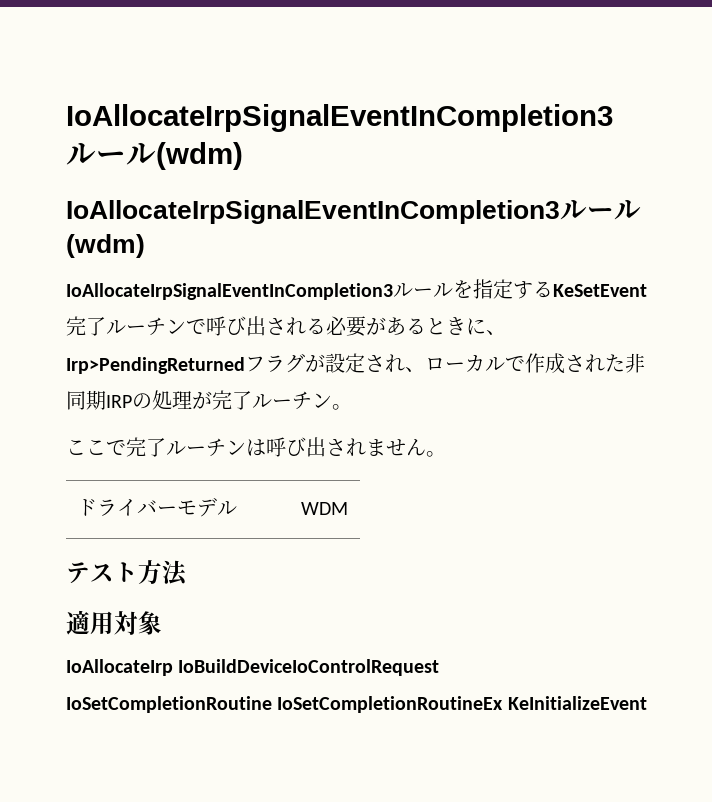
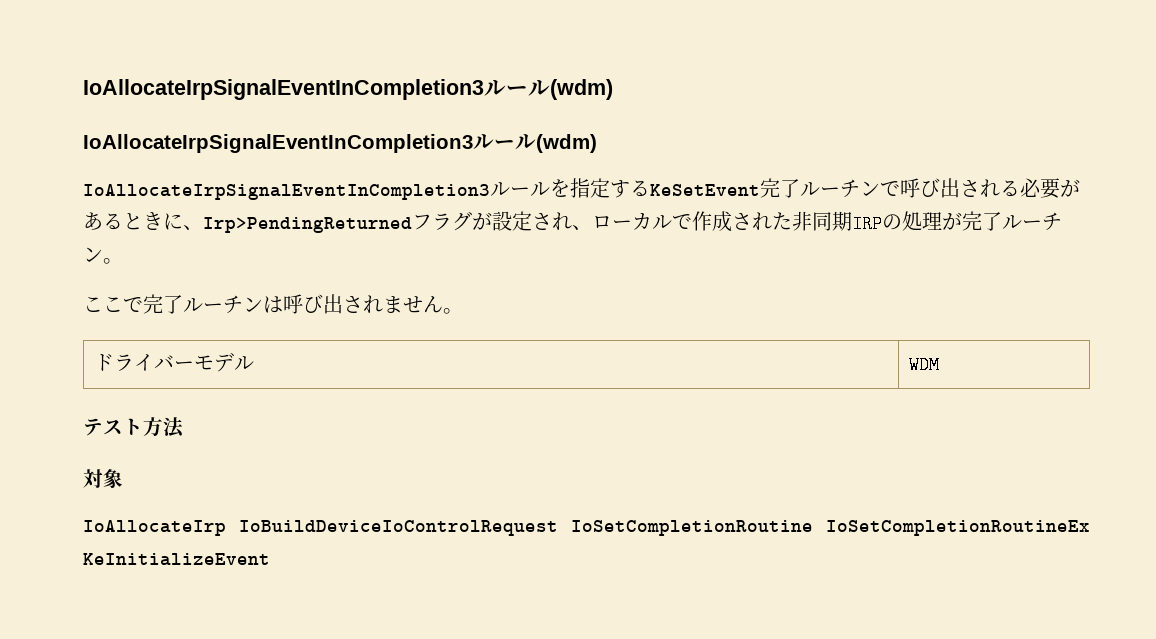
- 適用対象
+ 対象

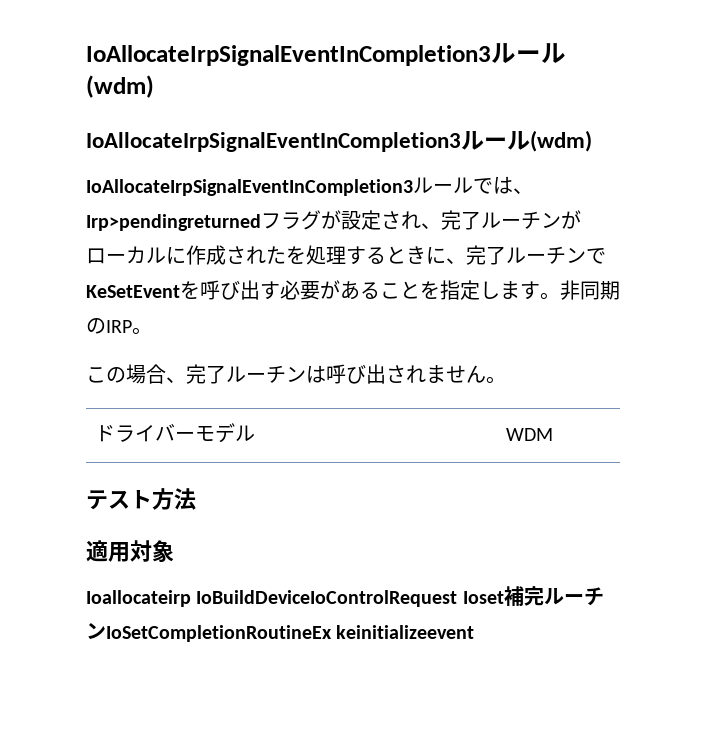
- IoAllocateIrpSignalEventInCompletion3ルールを指定するKeSetEvent完了ルーチンで呼び出される必要があるときに、Irp>PendingReturnedフラグが設定され、ローカルで作成された非同期IRPの処理が完了ルーチン。
+ IoAllocateIrpSignalEventInCompletion3ルールでは、Irp>pendingreturnedフラグが設定され、完了ルーチンがローカルに作成されたを処理するときに、完了ルーチンでKeSetEventを呼び出す必要があることを指定します。非同期のIRP。
- ここで完了ルーチンは呼び出されません。
+ この場合、完了ルーチンは呼び出されません。
- 対象
+ 適用対象
- IoAllocateIrp IoBuildDeviceIoControlRequest IoSetCompletionRoutine IoSetCompletionRoutineEx KeInitializeEvent
+ Ioallocateirp IoBuildDeviceIoControlRequest Ioset補完ルーチンIoSetCompletionRoutineEx keinitializeevent

